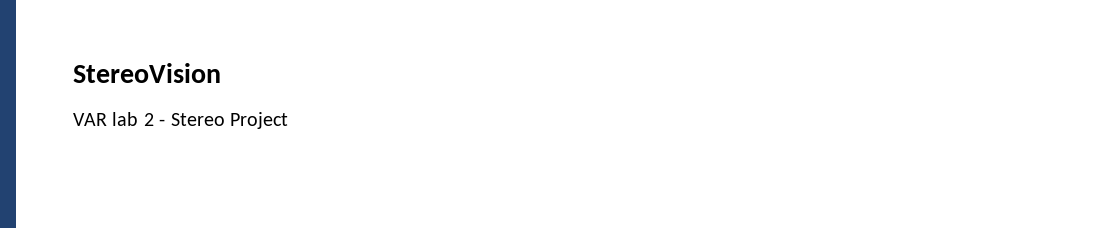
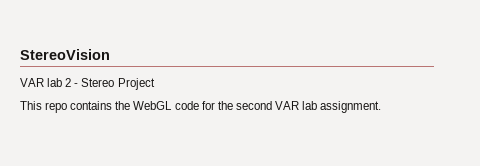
+ This repo contains the WebGL code for the second VAR lab assignment.

